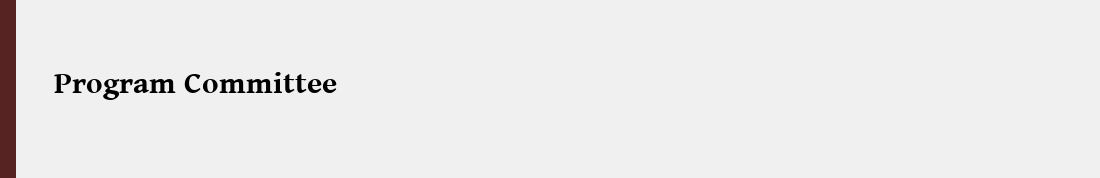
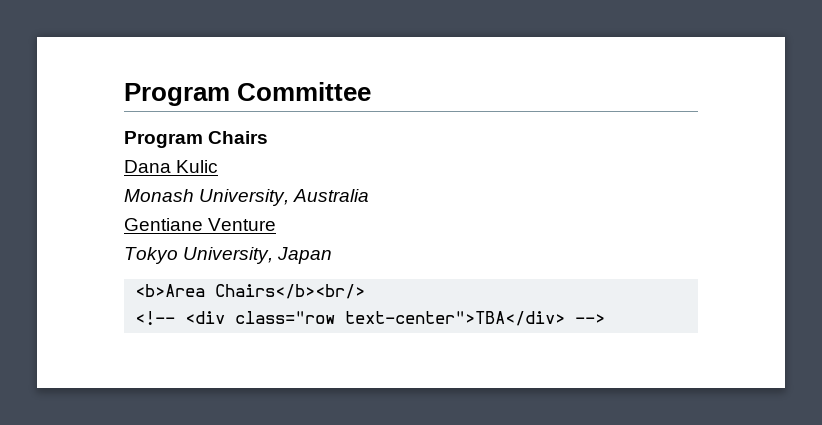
+ Program Chairs
+ Dana Kulic
+ Monash University, Australia
+ Gentiane Venture
+ Tokyo University, Japan
+ <b>Area Chairs</b><br/>
+ <!-- <div class="row text-center">TBA</div> -->

